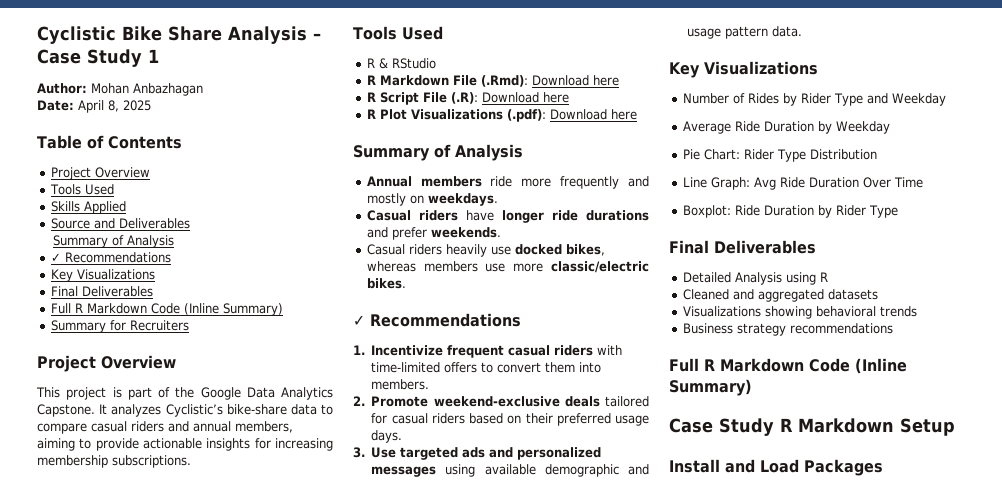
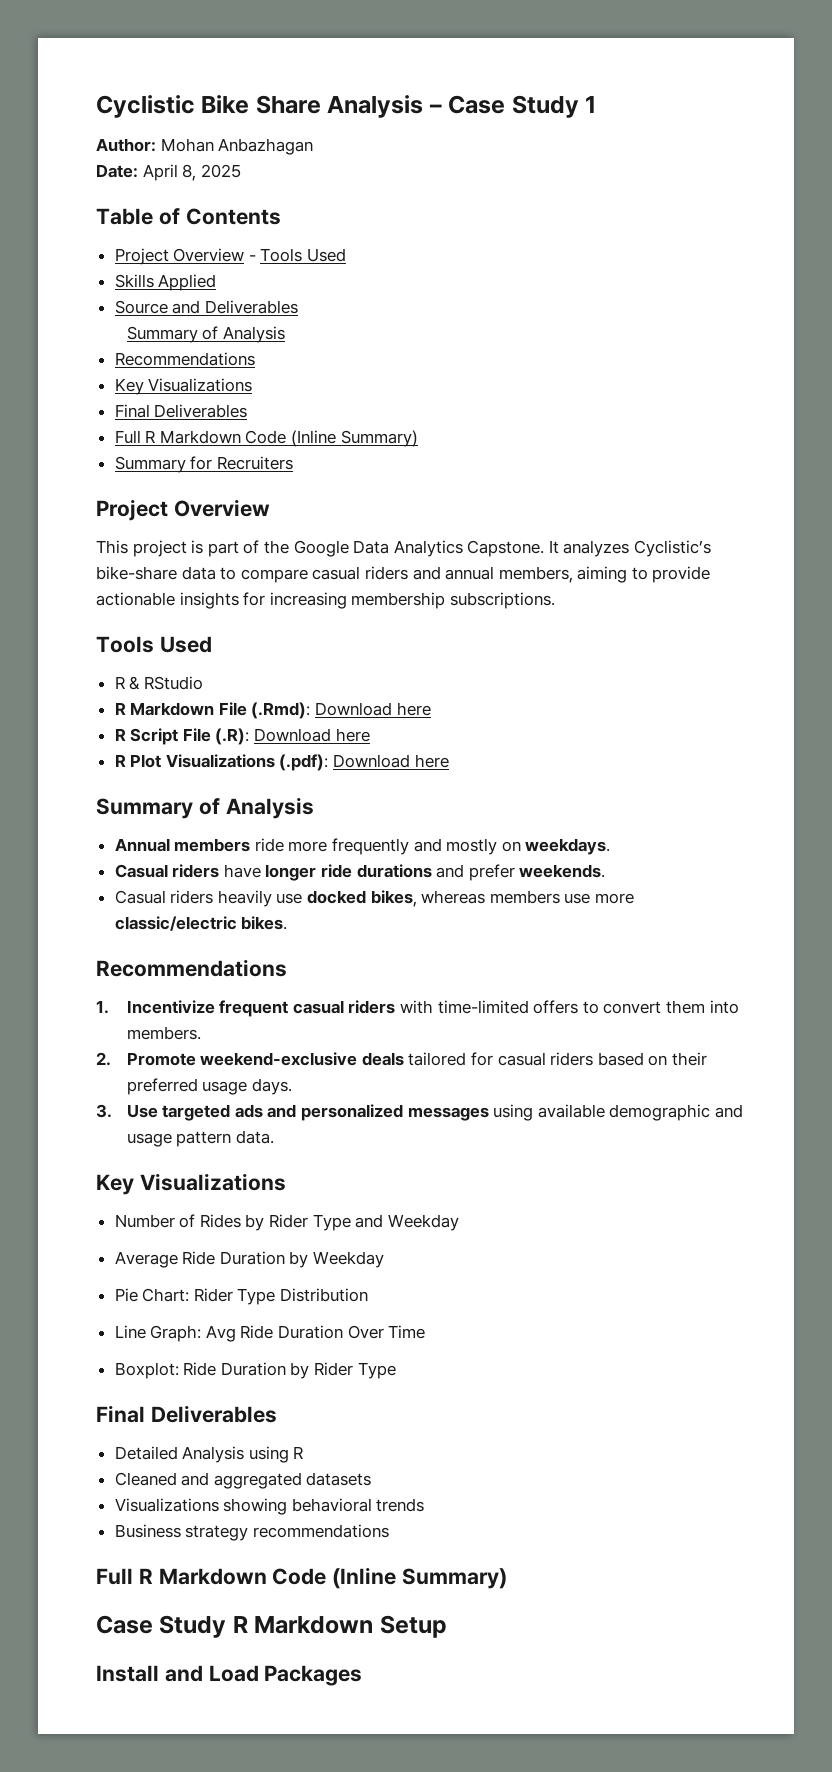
  Table of Contents
- Project Overview
- Tools Used
+ Project Overview - Tools Used
  Source and Deliverables
  Summary of Analysis
- ✓ Recommendations
+ Recommendations
  Casual riders heavily use docked bikes, whereas members use more classic/electric bikes.
- ✓ Recommendations
+ Recommendations

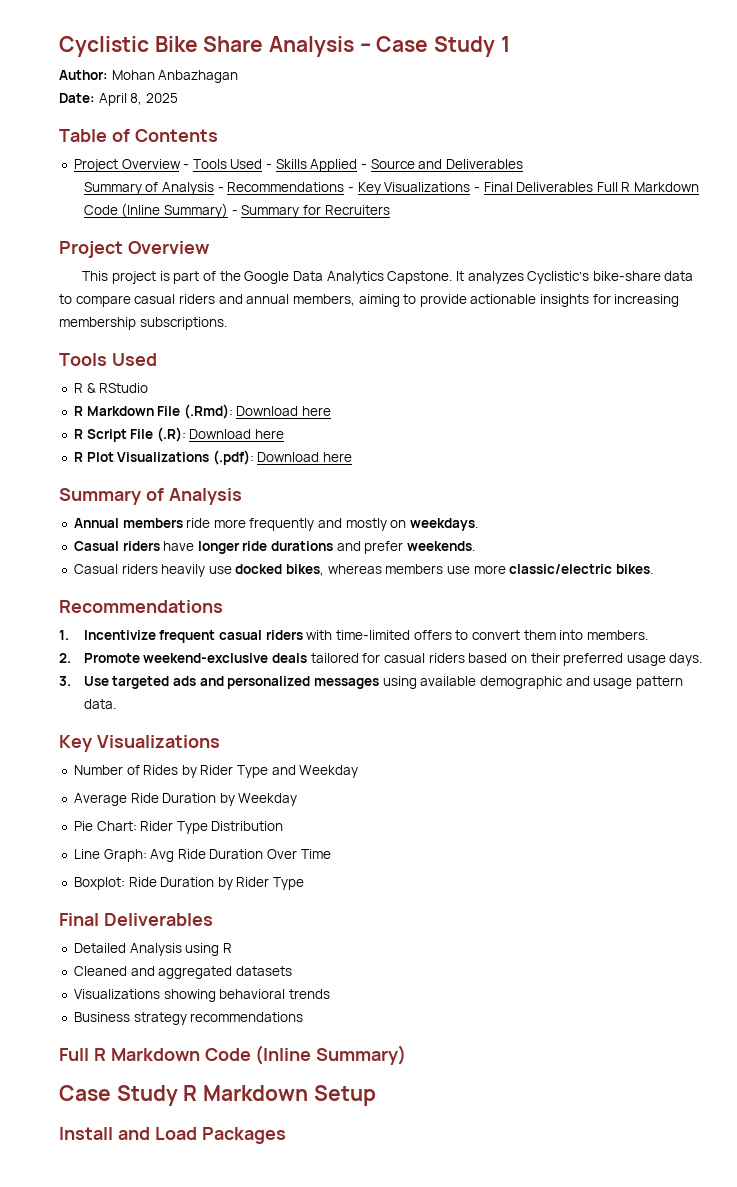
- Project Overview - Tools Used
- Skills Applied
- Source and Deliverables
- Summary of Analysis
- Recommendations
- Key Visualizations
- Final Deliverables
- Full R Markdown Code (Inline Summary)
- Summary for Recruiters
+ Project Overview - Tools Used - Skills Applied - Source and Deliverables
+ Summary of Analysis - Recommendations - Key Visualizations - Final Deliverables Full R Markdown Code (Inline Summary) - Summary for Recruiters

